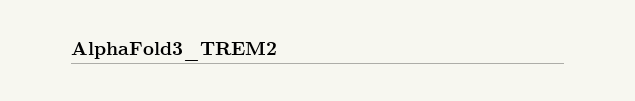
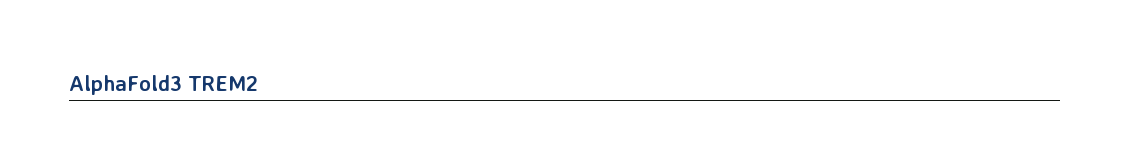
- AlphaFold3_TREM2
+ AlphaFold3 TREM2

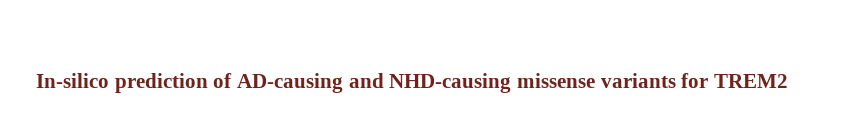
- AlphaFold3 TREM2
+ In-silico prediction of AD-causing and NHD-causing missense variants for TREM2

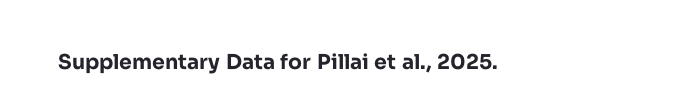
- In-silico prediction of AD-causing and NHD-causing missense variants for TREM2
+ Supplementary Data for Pillai et al., 2025.

